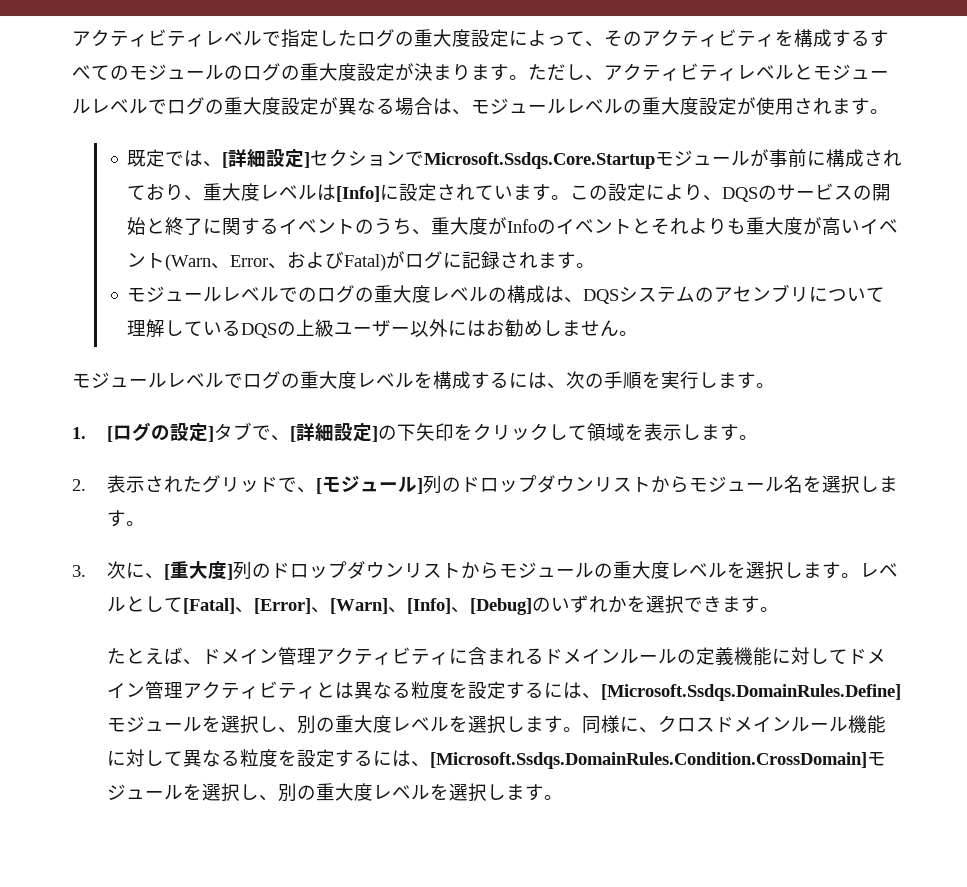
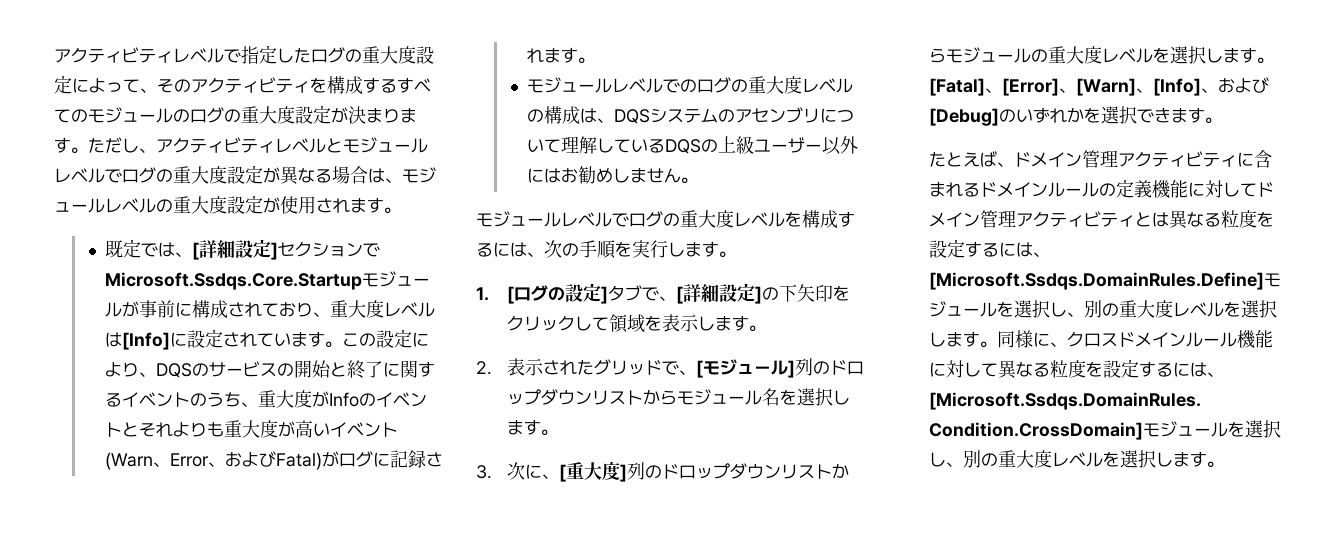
- レベルとして[Fatal]、[Error]、[Warn]、[Info]、[Debug]のいずれかを選択できます。
+ [Fatal]、[Error]、[Warn]、[Info]、および[Debug]のいずれかを選択できます。

